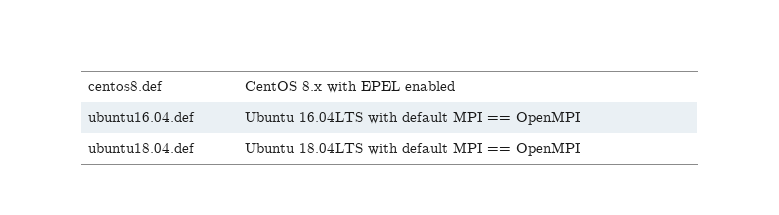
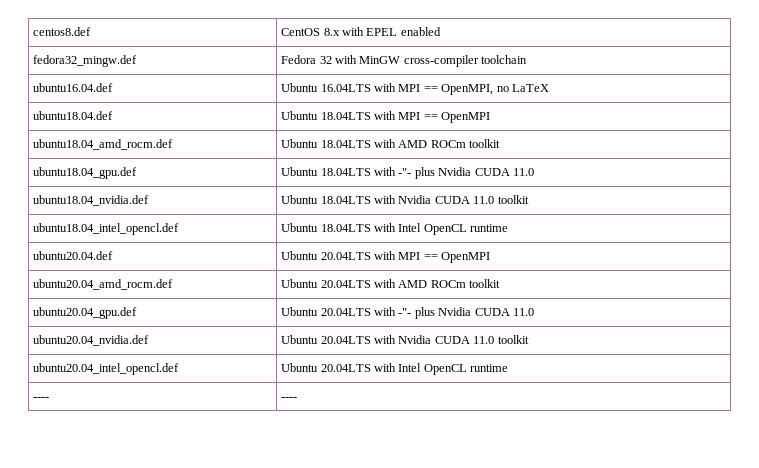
+ fedora32_mingw.def | Fedora 32 with MinGW cross-compiler toolchain
- ubuntu16.04.def | Ubuntu 16.04LTS with default MPI == OpenMPI
+ ubuntu16.04.def | Ubuntu 16.04LTS with MPI == OpenMPI, no LaTeX
- ubuntu18.04.def | Ubuntu 18.04LTS with default MPI == OpenMPI
+ ubuntu18.04.def | Ubuntu 18.04LTS with MPI == OpenMPI
+ ubuntu18.04_amd_rocm.def | Ubuntu 18.04LTS with AMD ROCm toolkit
+ ubuntu18.04_gpu.def | Ubuntu 18.04LTS with -"- plus Nvidia CUDA 11.0
+ ubuntu18.04_nvidia.def | Ubuntu 18.04LTS with Nvidia CUDA 11.0 toolkit
+ ubuntu18.04_intel_opencl.def | Ubuntu 18.04LTS with Intel OpenCL runtime
+ ubuntu20.04.def | Ubuntu 20.04LTS with MPI == OpenMPI
+ ubuntu20.04_amd_rocm.def | Ubuntu 20.04LTS with AMD ROCm toolkit
+ ubuntu20.04_gpu.def | Ubuntu 20.04LTS with -"- plus Nvidia CUDA 11.0
+ ubuntu20.04_nvidia.def | Ubuntu 20.04LTS with Nvidia CUDA 11.0 toolkit
+ ubuntu20.04_intel_opencl.def | Ubuntu 20.04LTS with Intel OpenCL runtime
+ ---- | ----

